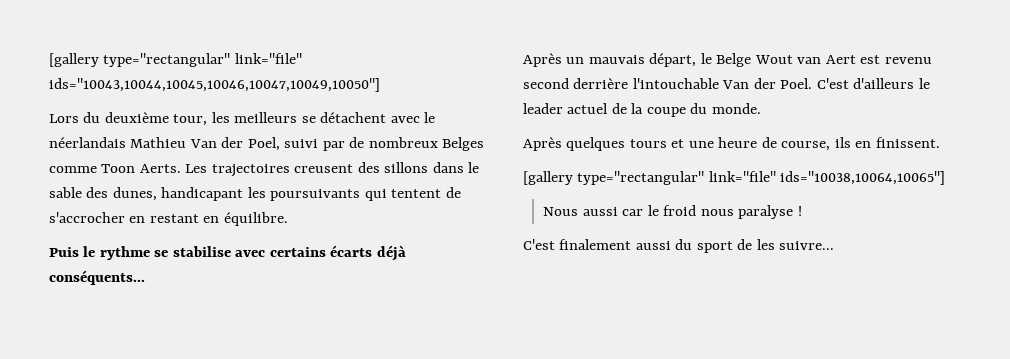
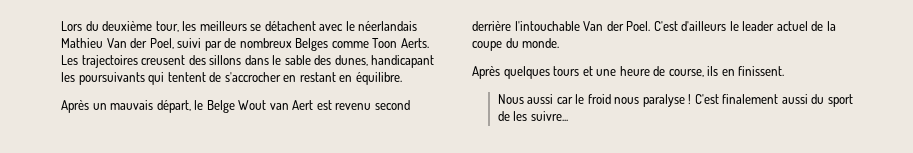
- [gallery type="rectangular" link="file" ids="10043,10044,10045,10046,10047,10049,10050"]
- Puis le rythme se stabilise avec certains écarts déjà conséquents...
- [gallery type="rectangular" link="file" ids="10038,10064,10065"]
- Nous aussi car le froid nous paralyse !
- C'est finalement aussi du sport de les suivre...
+ Nous aussi car le froid nous paralyse ! C'est finalement aussi du sport de les suivre...

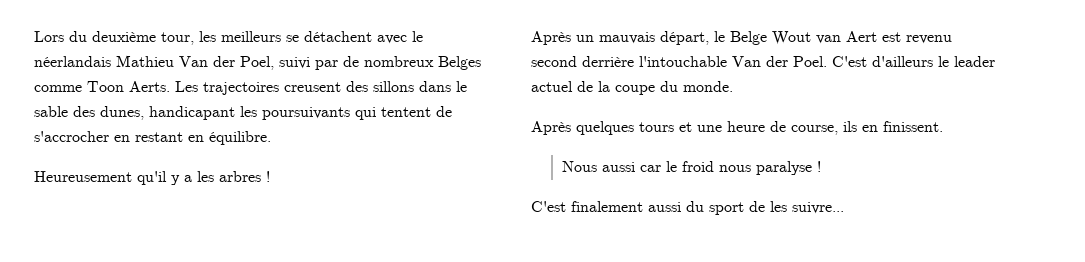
+ Heureusement qu'il y a les arbres !
- Nous aussi car le froid nous paralyse ! C'est finalement aussi du sport de les suivre...
+ Nous aussi car le froid nous paralyse !
+ C'est finalement aussi du sport de les suivre...

